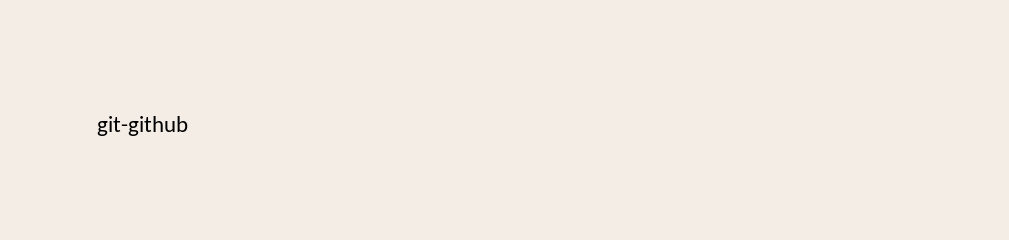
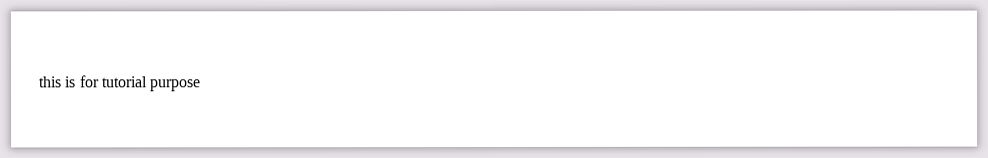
- git-github
+ this is for tutorial purpose

